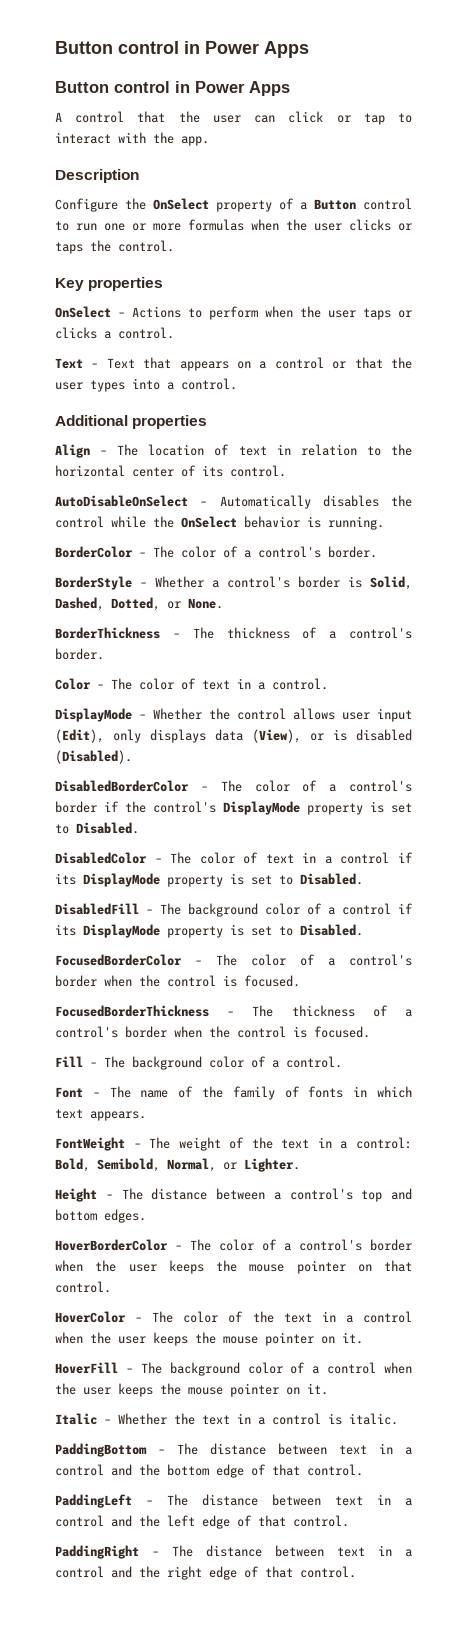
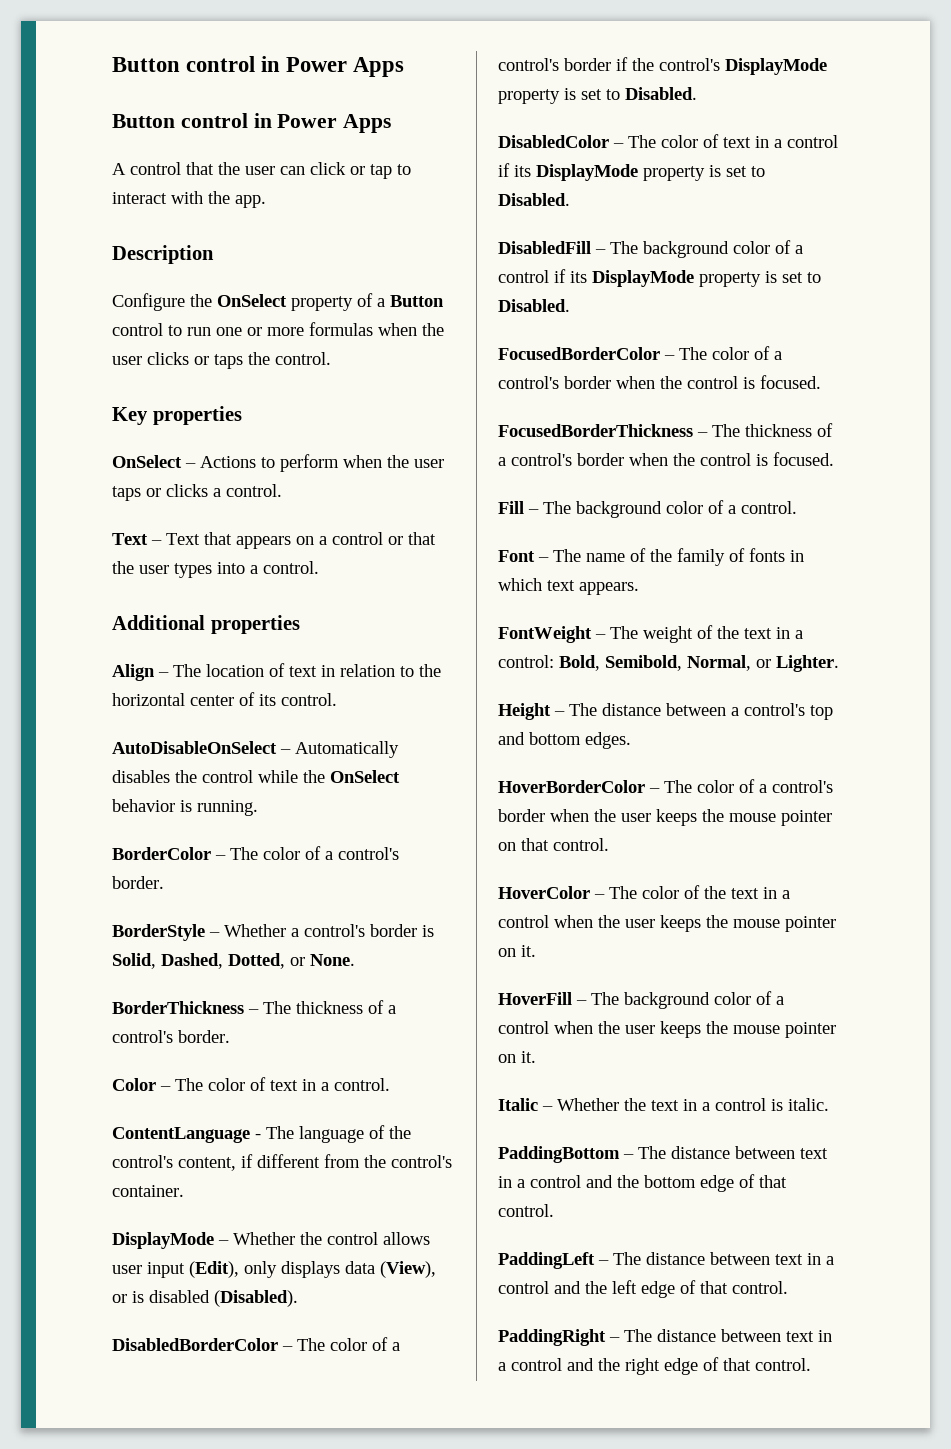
+ ContentLanguage - The language of the control's content, if different from the control's container.

